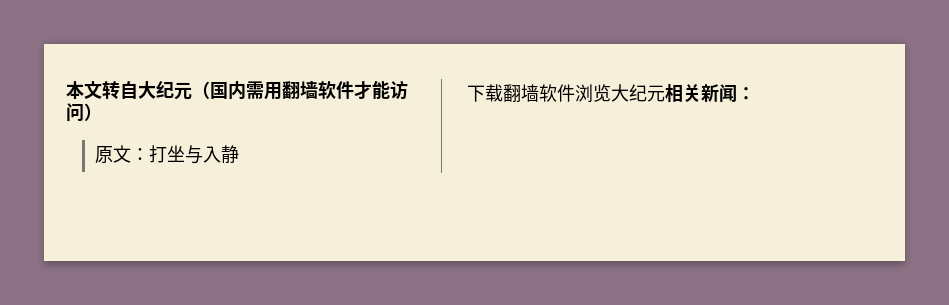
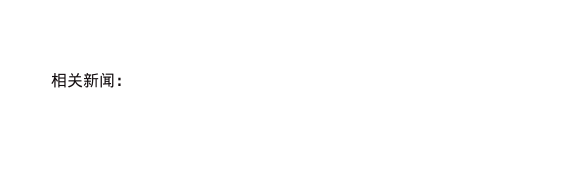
- 本文转自大纪元（国内需用翻墙软件才能访问）
- 原文：打坐与入静
- 下载翻墙软件浏览大纪元相关新闻：
+ 相关新闻：

